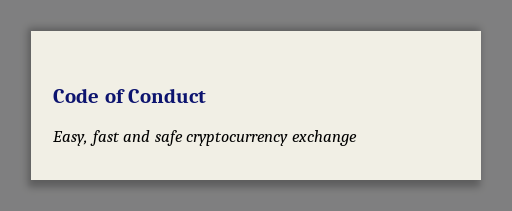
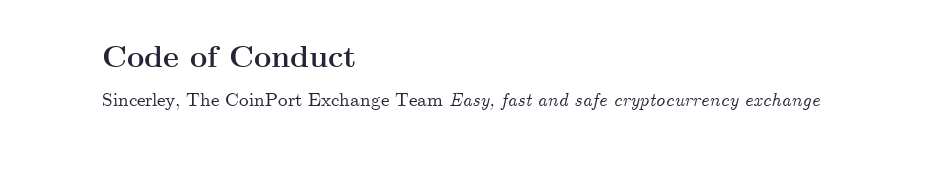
- Easy, fast and safe cryptocurrency exchange
+ Sincerley, The CoinPort Exchange Team Easy, fast and safe cryptocurrency exchange

